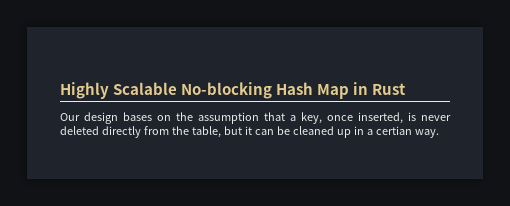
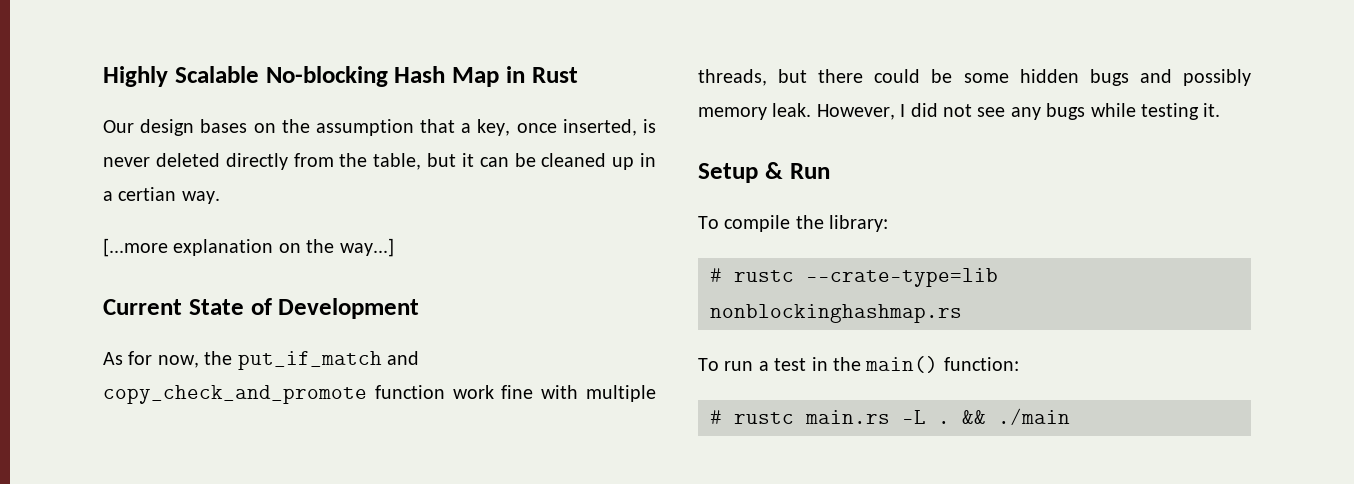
+ [...more explanation on the way...]
+ Current State of Development
+ As for now, the put_if_match and copy_check_and_promote function work fine with multiple threads, but there could be some hidden bugs and possibly memory leak. However, I did not see any bugs while testing it.
+ Setup & Run
+ To compile the library:
+ # rustc --crate-type=lib nonblockinghashmap.rs
+ To run a test in the main() function:
+ # rustc main.rs -L . && ./main

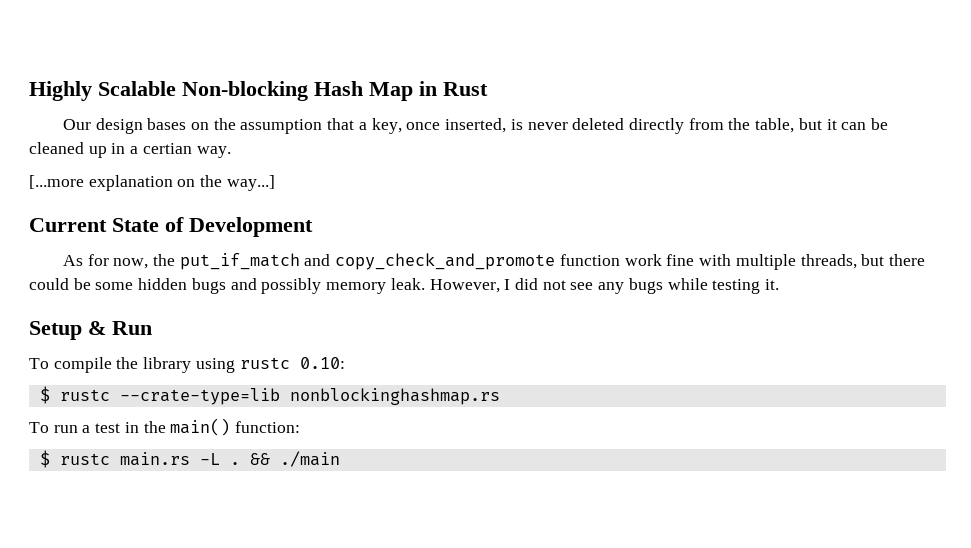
- Highly Scalable No-blocking Hash Map in Rust
+ Highly Scalable Non-blocking Hash Map in Rust
- To compile the library:
- # rustc --crate-type=lib nonblockinghashmap.rs
+ To compile the library using rustc 0.10:
+ $ rustc --crate-type=lib nonblockinghashmap.rs
- # rustc main.rs -L .
+ $ rustc main.rs -L .

